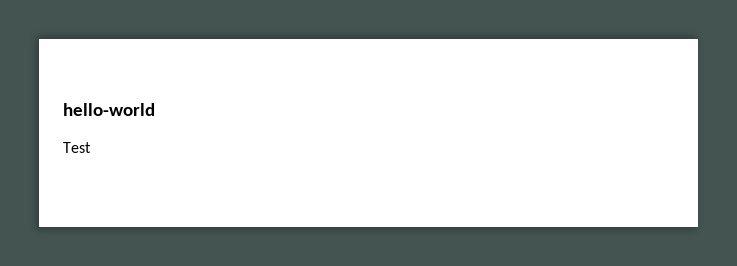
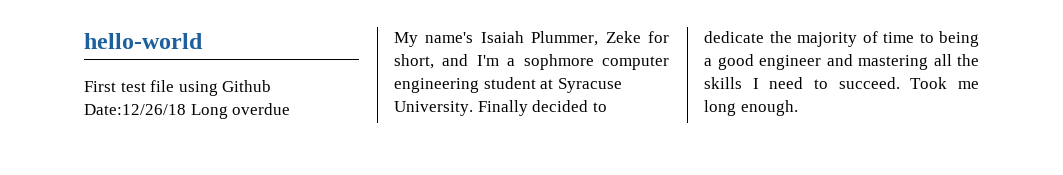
- Test
+ First test file using Github Date:12/26/18 Long overdue
+ My name's Isaiah Plummer, Zeke for short, and I'm a sophmore computer engineering student at Syracuse University. Finally decided to dedicate the majority of time to being a good engineer and mastering all the skills I need to succeed. Took me long enough.

